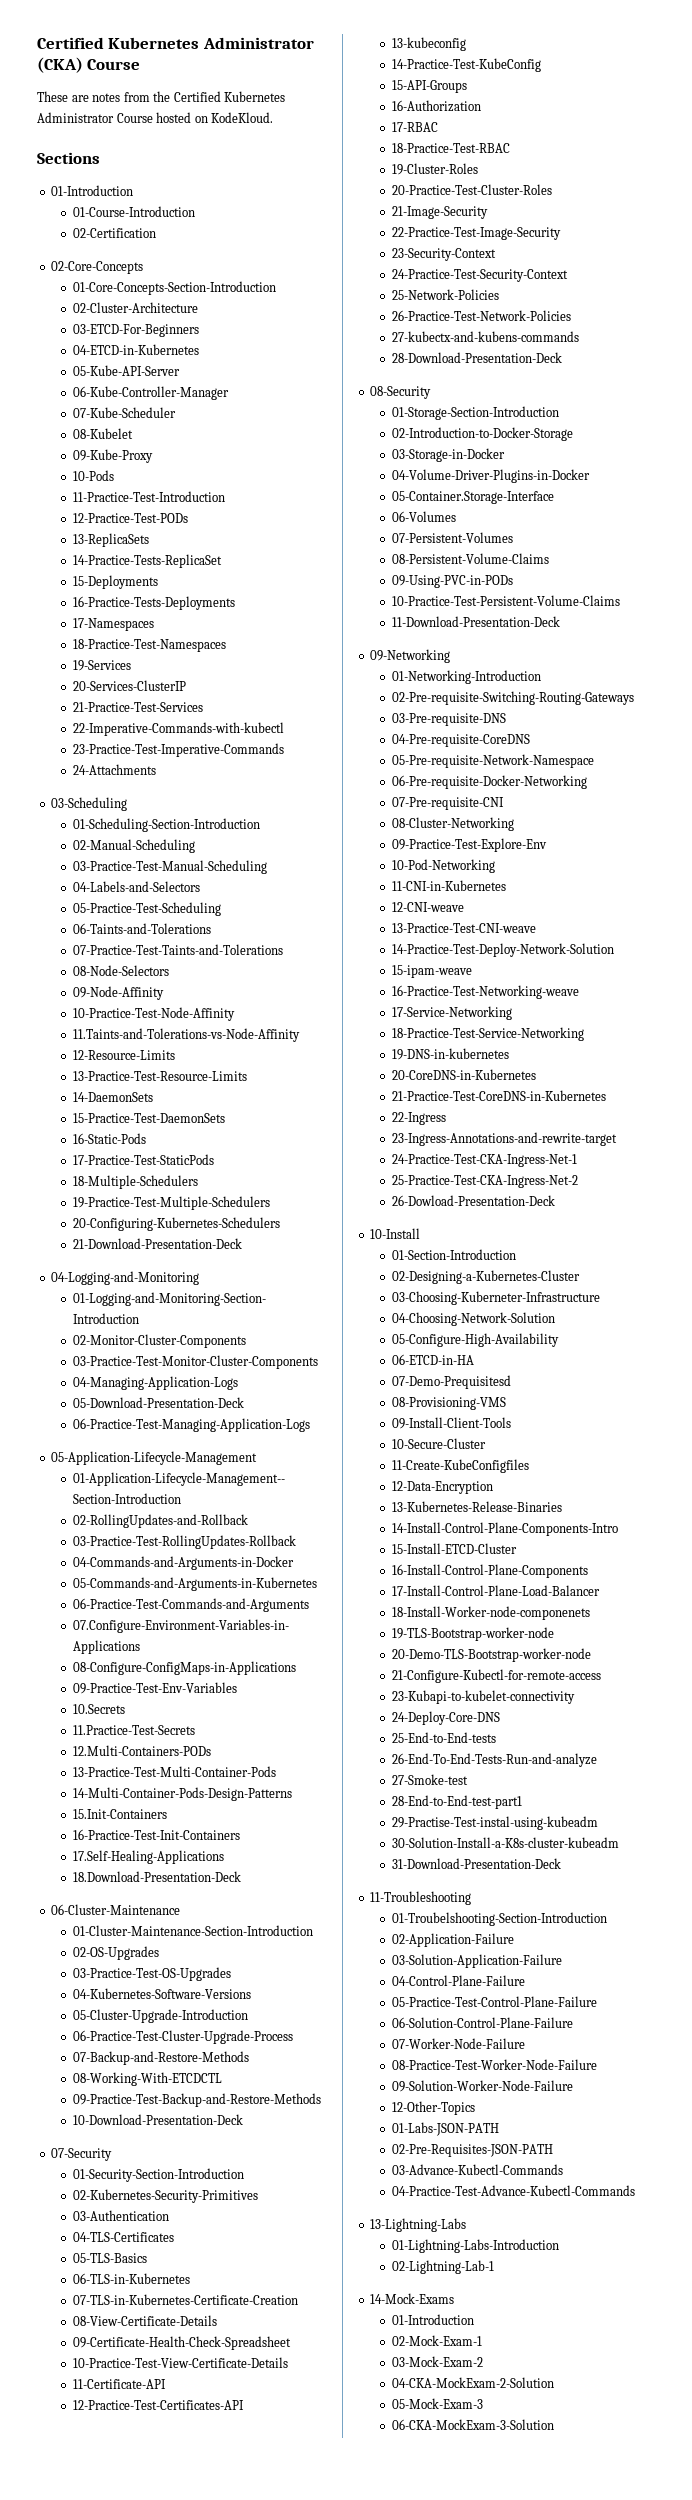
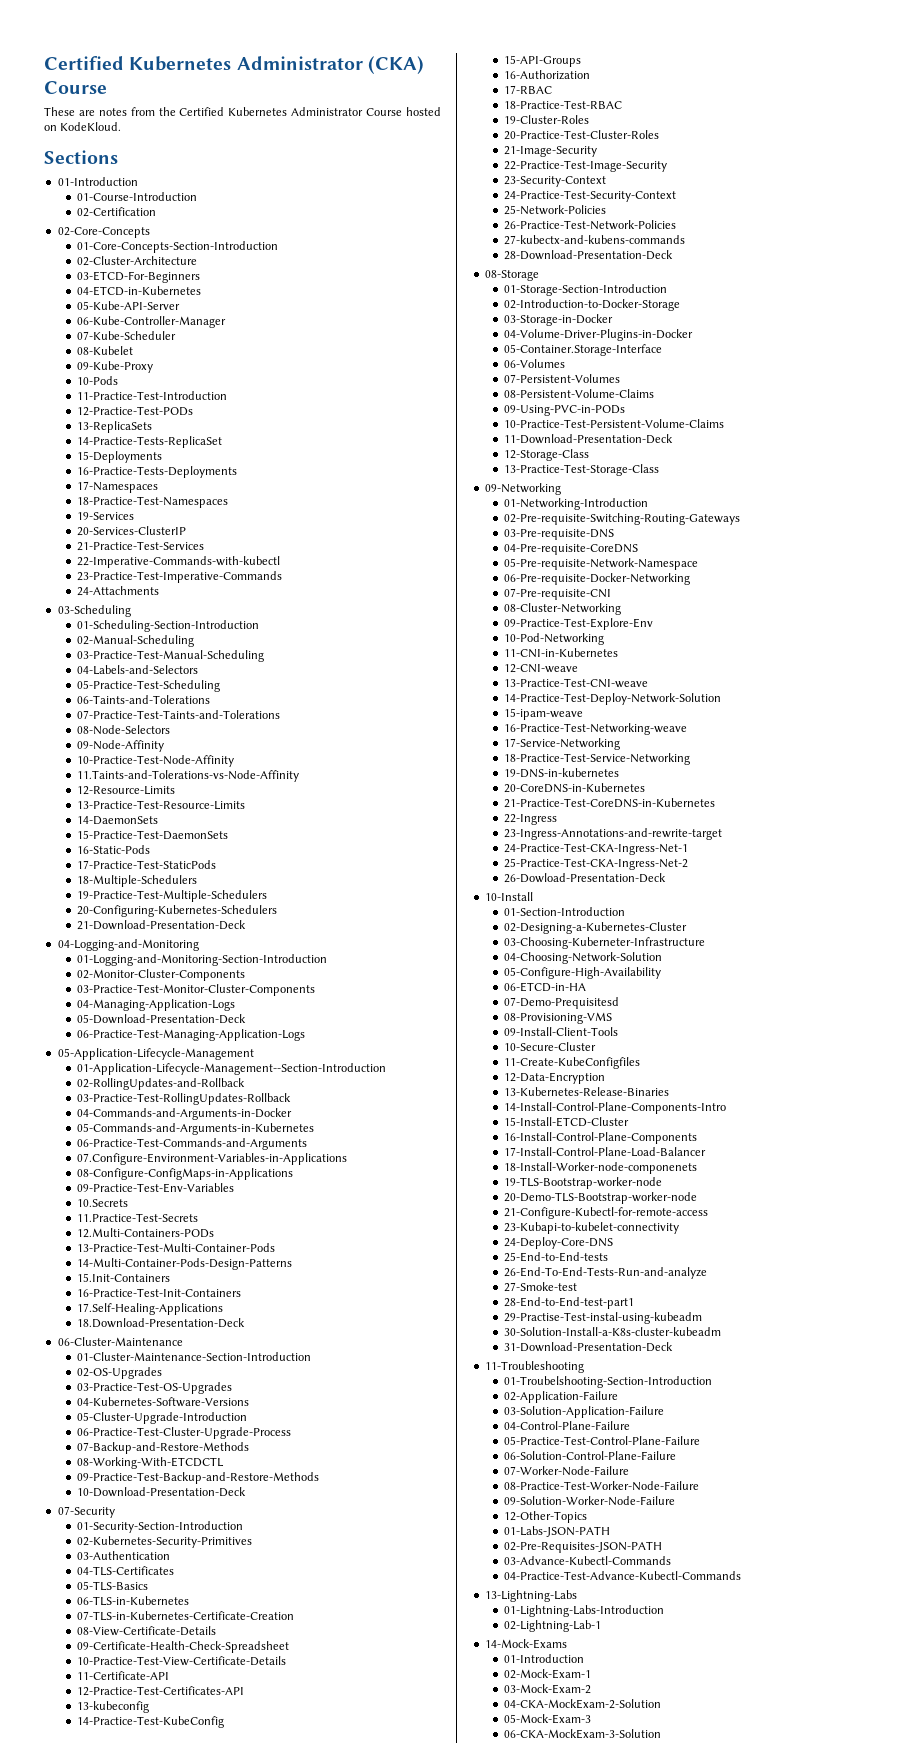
- 08-Security
+ 08-Storage
+ 12-Storage-Class
+ 13-Practice-Test-Storage-Class

